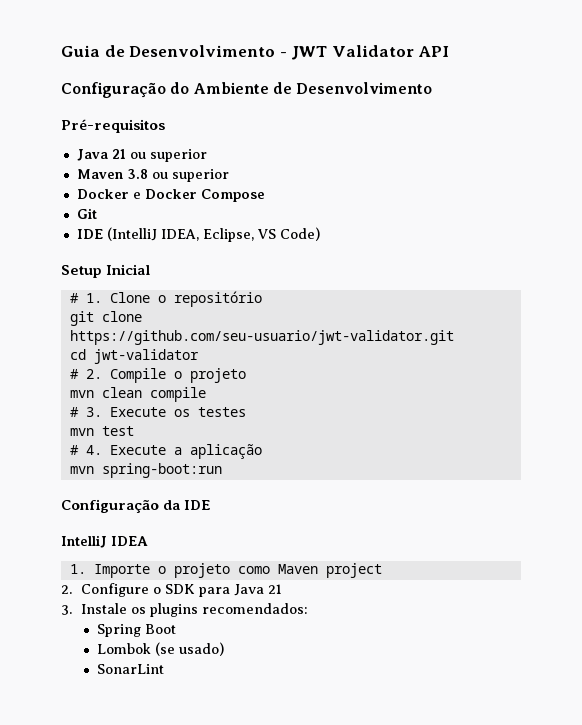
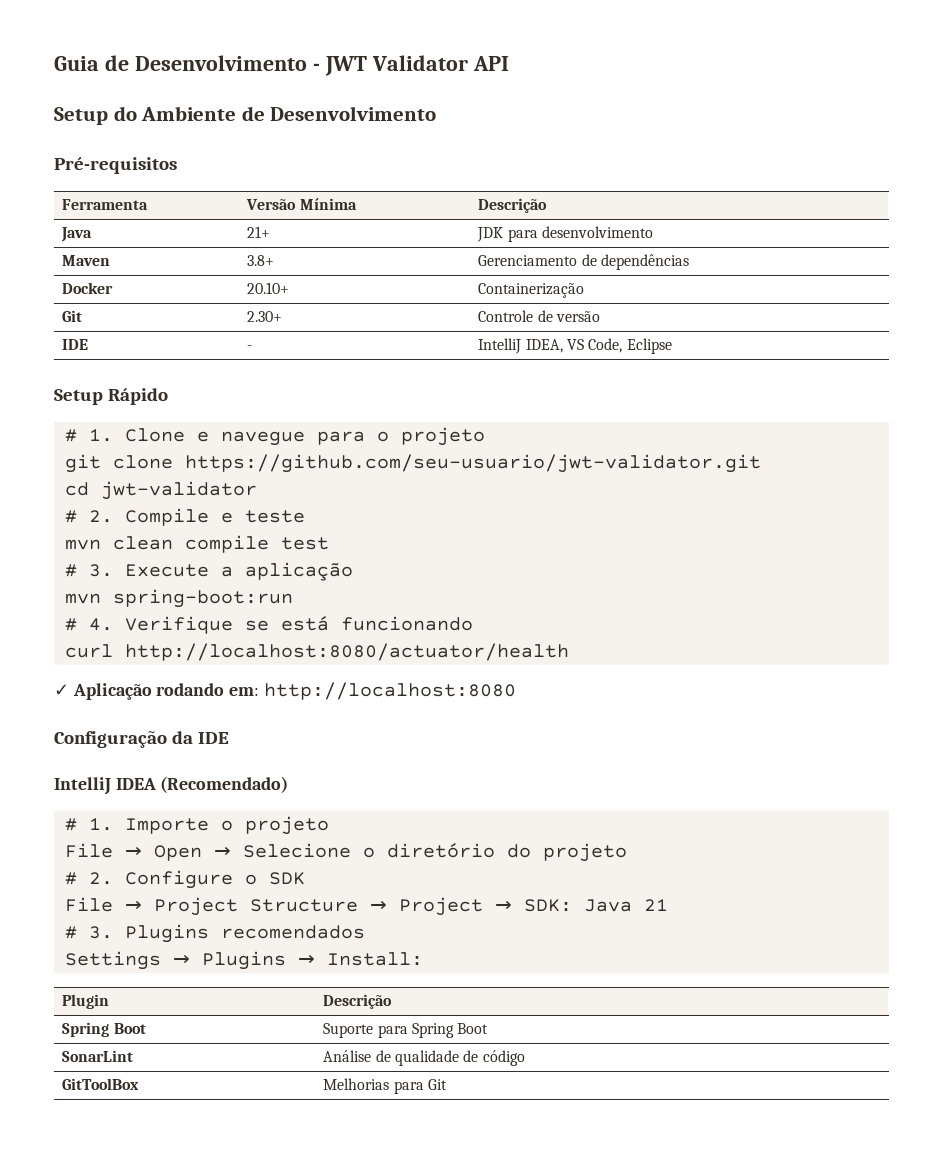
- Configuração do Ambiente de Desenvolvimento
+ Setup do Ambiente de Desenvolvimento
- Java 21 ou superior
- Maven 3.8 ou superior
- Docker e Docker Compose
- Git
- IDE (IntelliJ IDEA, Eclipse, VS Code)
- Setup Inicial
+ Ferramenta | Versão Mínima | Descrição
+ Java | 21+ | JDK para desenvolvimento
+ Maven | 3.8+ | Gerenciamento de dependências
+ Docker | 20.10+ | Containerização
+ Git | 2.30+ | Controle de versão
+ IDE | - | IntelliJ IDEA, VS Code, Eclipse
+ Setup Rápido
- # 1. Clone o repositório
+ # 1. Clone e navegue para o projeto
- # 2. Compile o projeto
+ # 2. Compile e teste
- mvn clean compile
+ mvn clean compile test
- # 3. Execute os testes
- mvn test
- # 4. Execute a aplicação
+ # 3. Execute a aplicação
  mvn spring-boot:run
+ # 4. Verifique se está funcionando
+ curl http://localhost:8080/actuator/health
+ ✓ Aplicação rodando em: http://localhost:8080
- IntelliJ IDEA
- 1. Importe o projeto como Maven project
- 2. Configure o SDK para Java 21
- 3. Instale os plugins recomendados:
- Spring Boot
- Lombok (se usado)
- SonarLint
+ IntelliJ IDEA (Recomendado)
+ # 1. Importe o projeto
+ File → Open → Selecione o diretório do projeto
+ # 2. Configure o SDK
+ File → Project Structure → Project → SDK: Java 21
+ # 3. Plugins recomendados
+ Settings → Plugins → Install:
+ Plugin | Descrição
+ Spring Boot | Suporte para Spring Boot
+ SonarLint | Análise de qualidade de código
+ GitToolBox | Melhorias para Git

